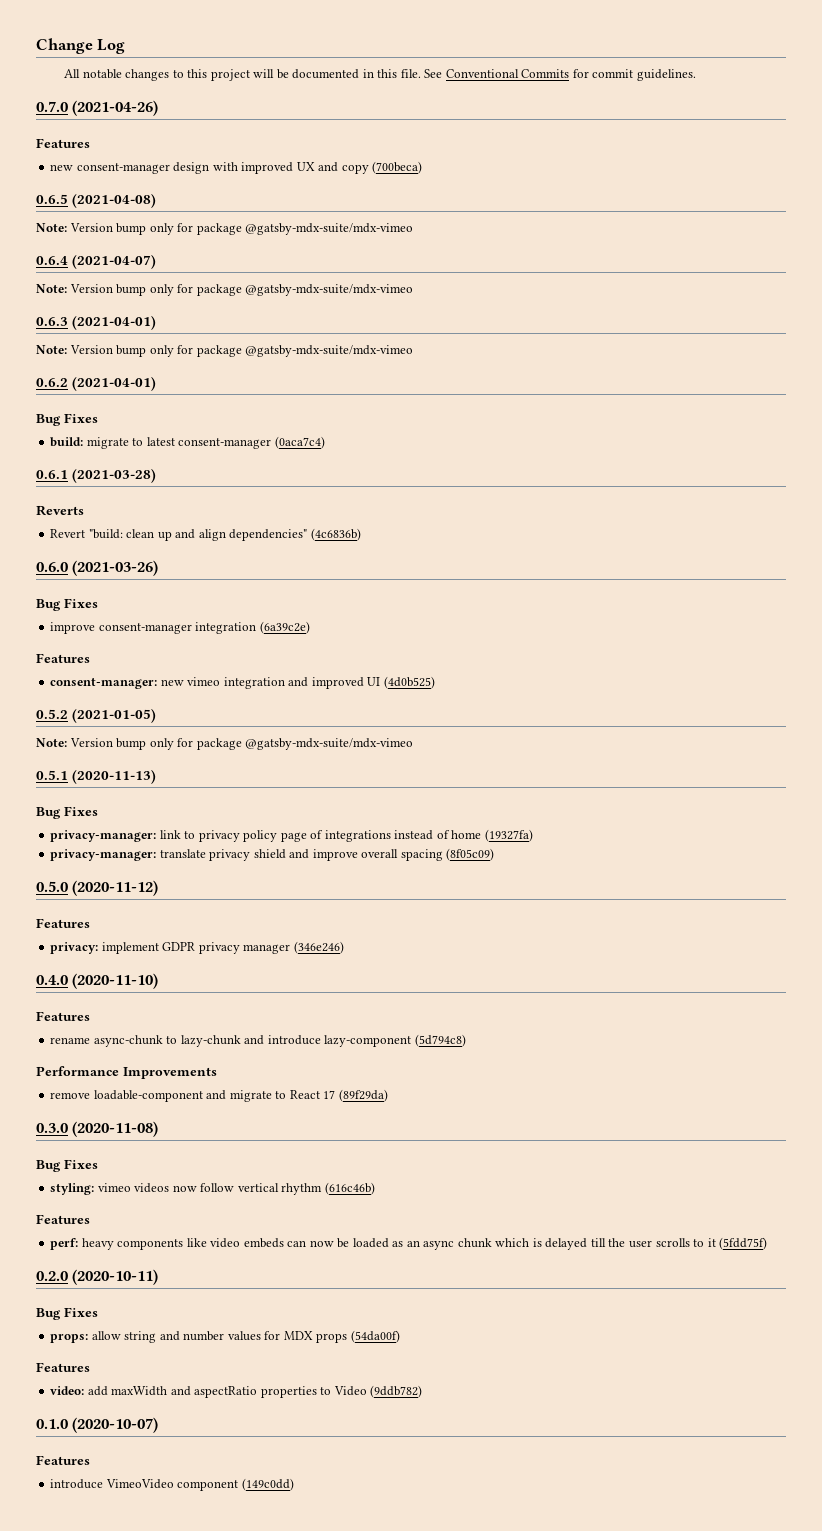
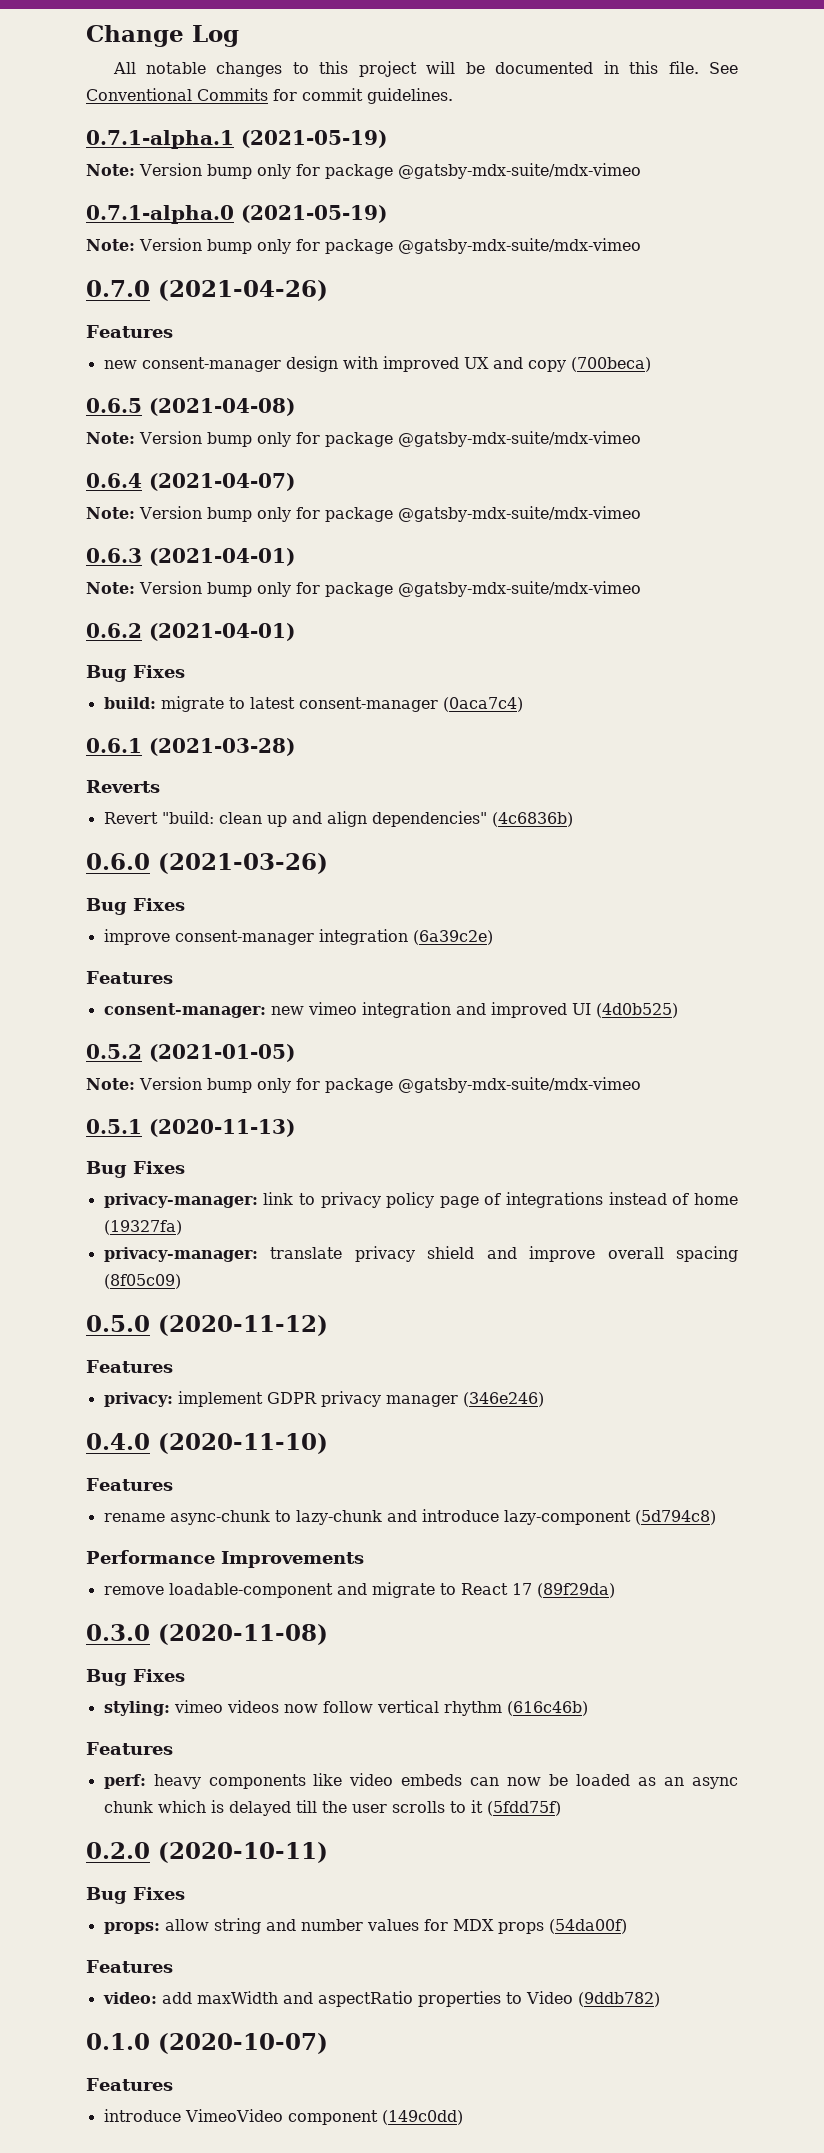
+ 0.7.1-alpha.1 (2021-05-19)
+ Note: Version bump only for package @gatsby-mdx-suite/mdx-vimeo
+ 0.7.1-alpha.0 (2021-05-19)
+ Note: Version bump only for package @gatsby-mdx-suite/mdx-vimeo

